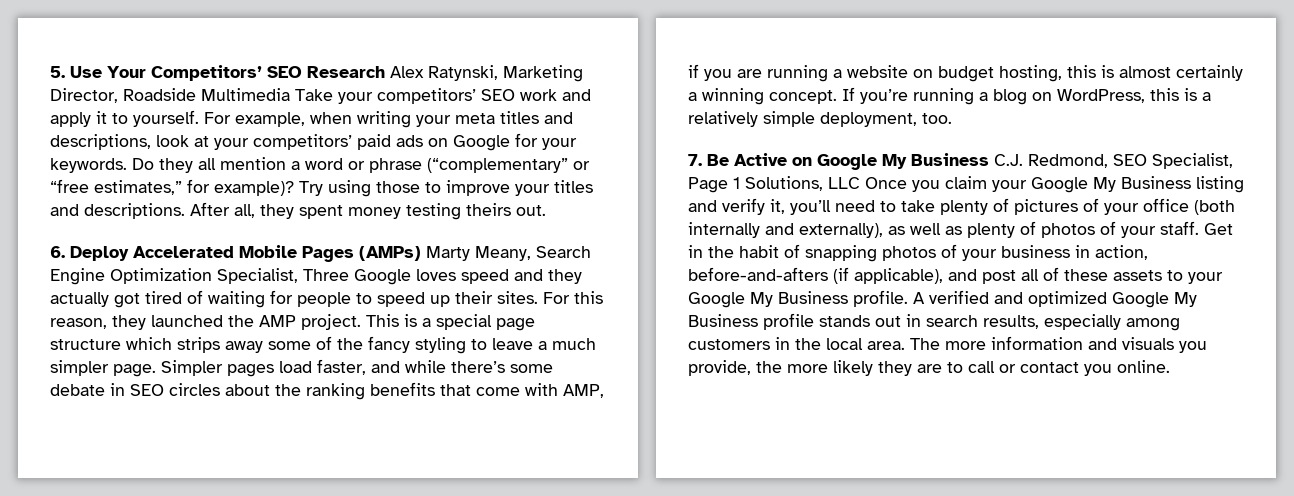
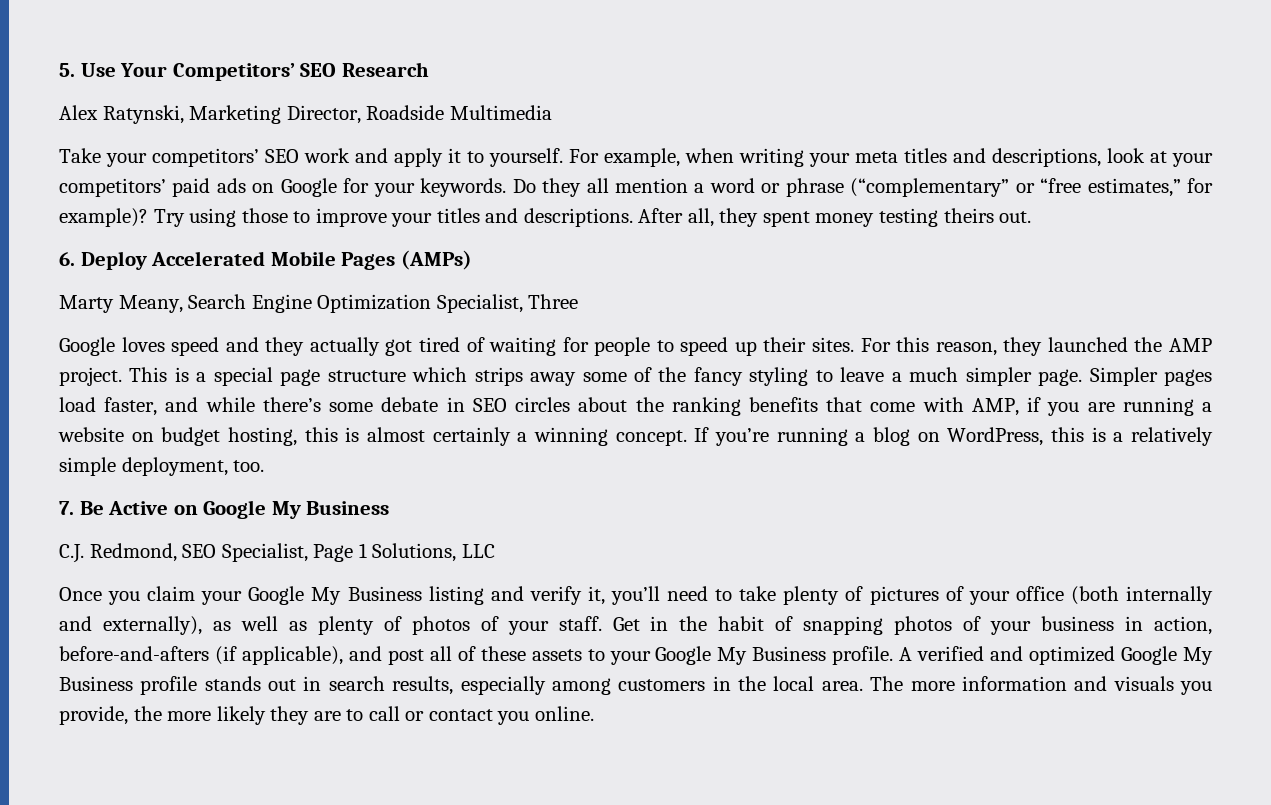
- 5. Use Your Competitors’ SEO Research Alex Ratynski, Marketing Director, Roadside Multimedia Take your competitors’ SEO work and apply it to yourself.
+ 5. Use Your Competitors’ SEO Research
+ Alex Ratynski, Marketing Director, Roadside Multimedia
+ Take your competitors’ SEO work and apply it to yourself.
- 6. Deploy Accelerated Mobile Pages (AMPs) Marty Meany, Search Engine Optimization Specialist, Three Google loves speed and they actually got tired of waiting for people to speed up their sites.
+ 6. Deploy Accelerated Mobile Pages (AMPs)
+ Marty Meany, Search Engine Optimization Specialist, Three
+ Google loves speed and they actually got tired of waiting for people to speed up their sites.
- 7. Be Active on Google My Business C.J. Redmond, SEO Specialist, Page 1 Solutions, LLC Once you claim your Google My Business listing and verify it, you’ll need to take plenty of pictures of your office (both internally and externally), as well as plenty of photos of your staff.
+ 7. Be Active on Google My Business
+ C.J. Redmond, SEO Specialist, Page 1 Solutions, LLC
+ Once you claim your Google My Business listing and verify it, you’ll need to take plenty of pictures of your office (both internally and externally), as well as plenty of photos of your staff.

